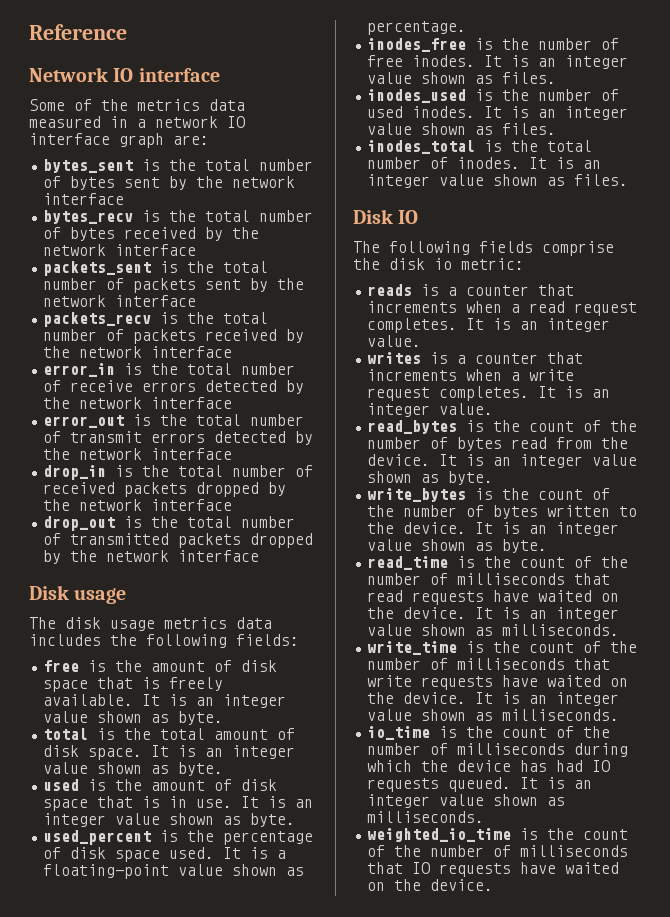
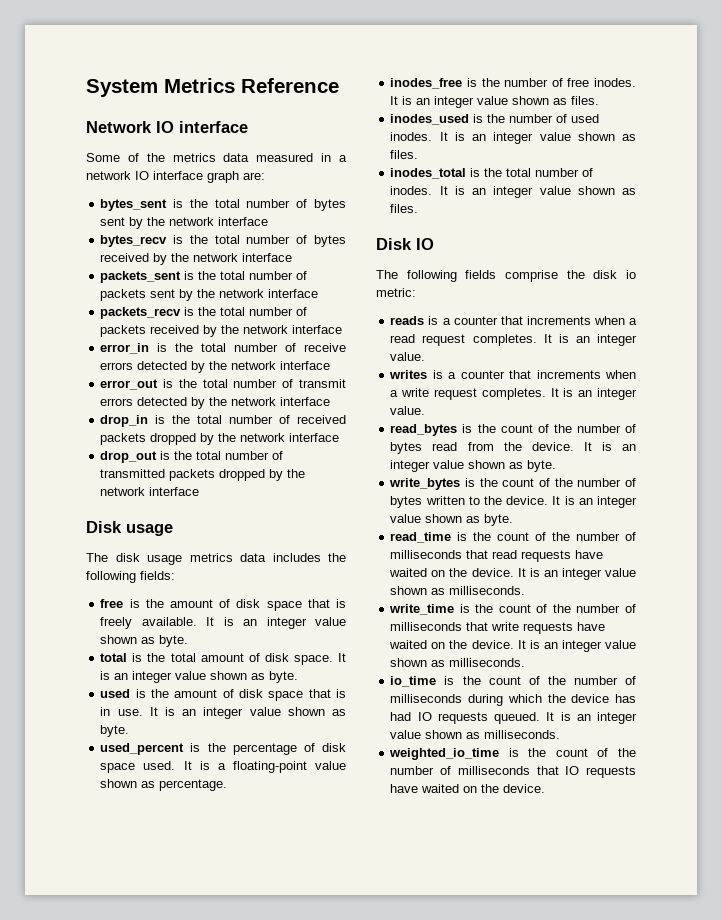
- Reference
+ System Metrics Reference

